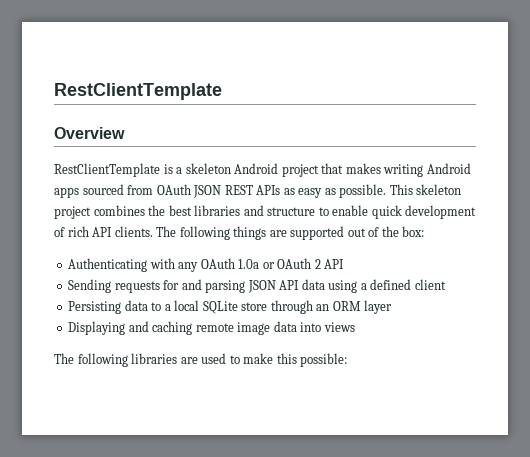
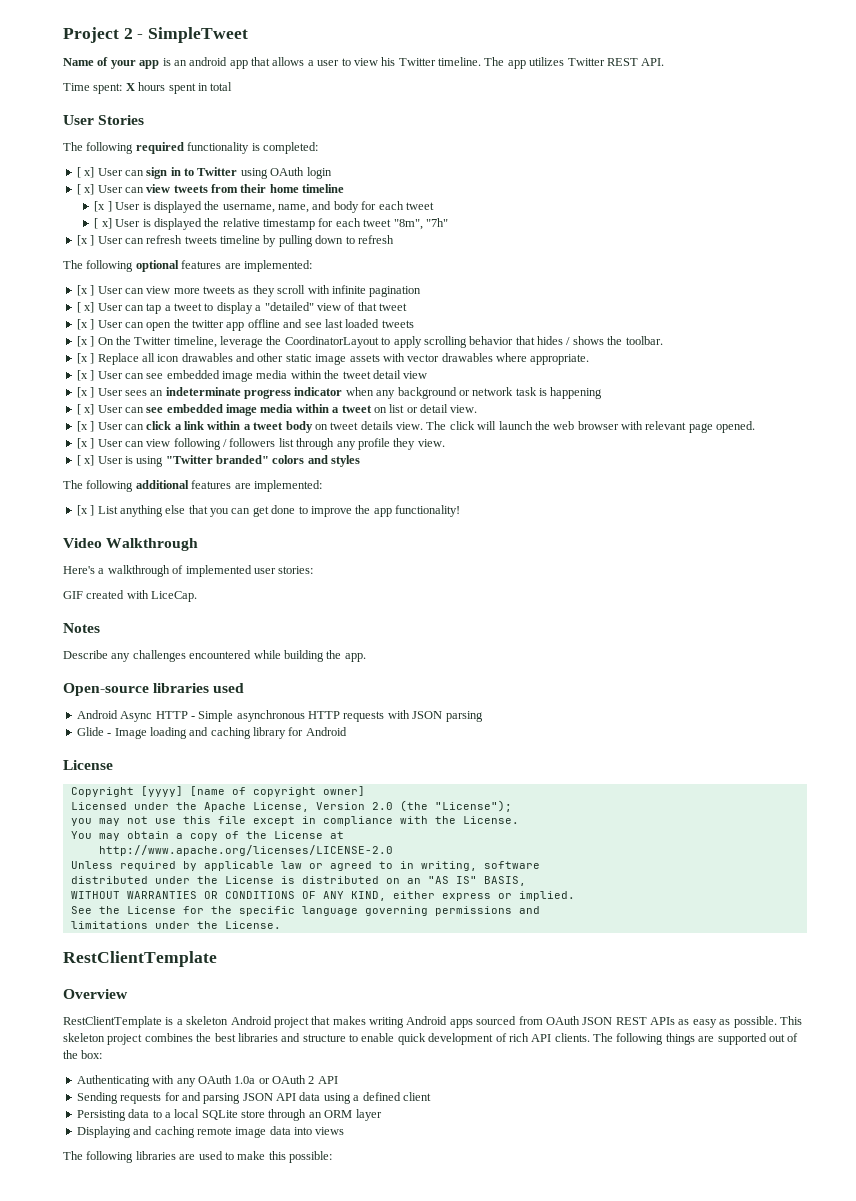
+ Project 2 - SimpleTweet
+ Name of your app is an android app that allows a user to view his Twitter timeline. The app utilizes Twitter REST API.
+ Time spent: X hours spent in total
+ User Stories
+ The following required functionality is completed:
+ [ x] User can sign in to Twitter using OAuth login
+ [ x] User can view tweets from their home timeline
+ [x ] User is displayed the username, name, and body for each tweet
+ [ x] User is displayed the relative timestamp for each tweet "8m", "7h"
+ [x ] User can refresh tweets timeline by pulling down to refresh
+ The following optional features are implemented:
+ [x ] User can view more tweets as they scroll with infinite pagination
+ [ x] User can tap a tweet to display a "detailed" view of that tweet
+ [x ] User can open the twitter app offline and see last loaded tweets
+ [x ] On the Twitter timeline, leverage the CoordinatorLayout to apply scrolling behavior that hides / shows the toolbar.
+ [x ] Replace all icon drawables and other static image assets with vector drawables where appropriate.
+ [x ] User can see embedded image media within the tweet detail view
+ [x ] User sees an indeterminate progress indicator when any background or network task is happening
+ [ x] User can see embedded image media within a tweet on list or detail view.
+ [x ] User can click a link within a tweet body on tweet details view. The click will launch the web browser with relevant page opened.
+ [x ] User can view following / followers list through any profile they view.
+ [ x] User is using "Twitter branded" colors and styles
+ The following additional features are implemented:
+ [x ] List anything else that you can get done to improve the app functionality!
+ Video Walkthrough
+ Here's a walkthrough of implemented user stories:
+ GIF created with LiceCap.
+ Notes
+ Describe any challenges encountered while building the app.
+ Open-source libraries used
+ Android Async HTTP - Simple asynchronous HTTP requests with JSON parsing
+ Glide - Image loading and caching library for Android
+ License
+ Copyright [yyyy] [name of copyright owner]
+ Licensed under the Apache License, Version 2.0 (the "License");
+ you may not use this file except in compliance with the License.
+ You may obtain a copy of the License at
+ http://www.apache.org/licenses/LICENSE-2.0
+ Unless required by applicable law or agreed to in writing, software
+ distributed under the License is distributed on an "AS IS" BASIS,
+ WITHOUT WARRANTIES OR CONDITIONS OF ANY KIND, either express or implied.
+ See the License for the specific language governing permissions and
+ limitations under the License.

